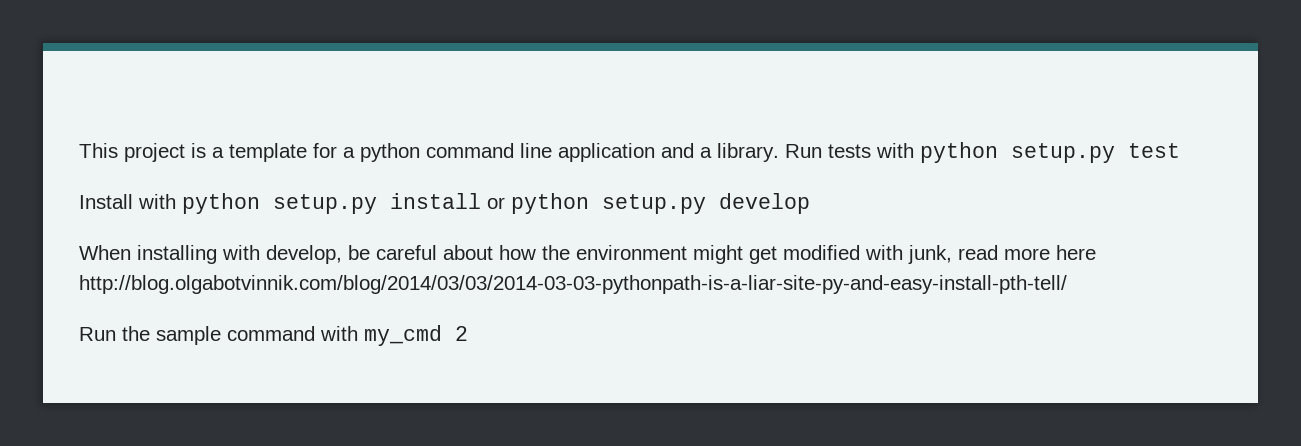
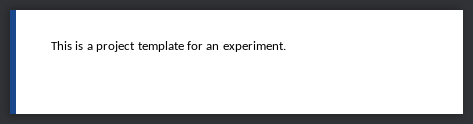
- This project is a template for a python command line application and a library. Run tests with python setup.py test
- Install with python setup.py install or python setup.py develop
- When installing with develop, be careful about how the environment might get modified with junk, read more here http://blog.olgabotvinnik.com/blog/2014/03/03/2014-03-03-pythonpath-is-a-liar-site-py-and-easy-install-pth-tell/
- Run the sample command with my_cmd 2
+ This is a project template for an experiment.

